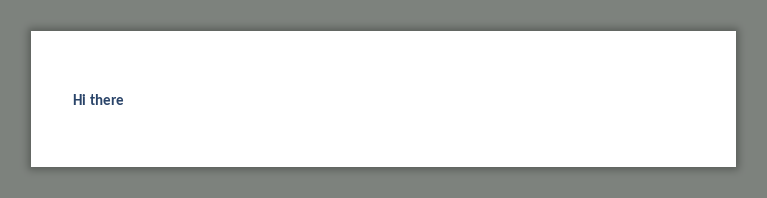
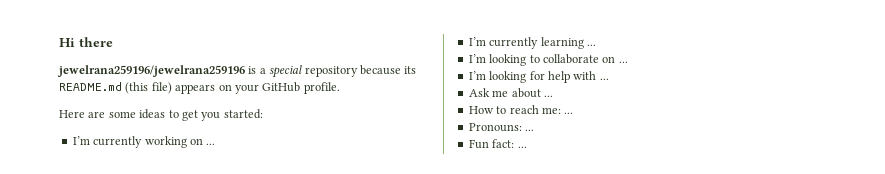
+ jewelrana259196/jewelrana259196 is a special repository because its README.md (this file) appears on your GitHub profile.
+ Here are some ideas to get you started:
+ I’m currently working on ...
+ I’m currently learning ...
+ I’m looking to collaborate on ...
+ I’m looking for help with ...
+ Ask me about ...
+ How to reach me: ...
+ Pronouns: ...
+ Fun fact: ...

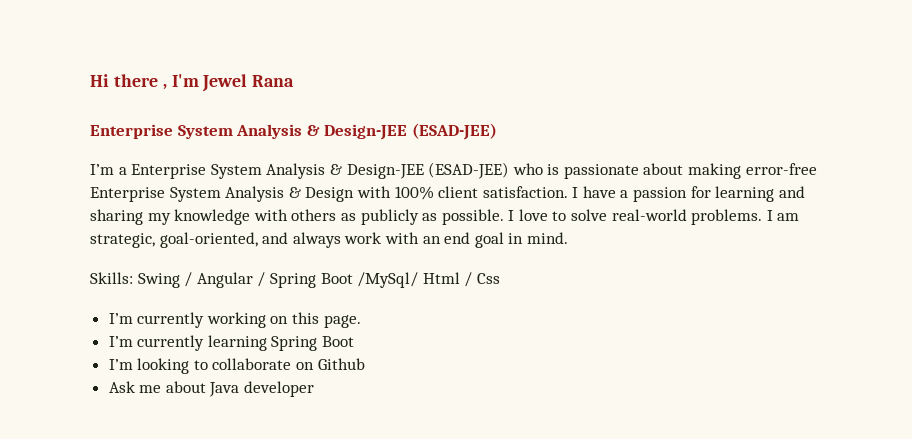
- Hi there
- jewelrana259196/jewelrana259196 is a special repository because its README.md (this file) appears on your GitHub profile.
- Here are some ideas to get you started:
+ Hi there , I'm Jewel Rana
+ Enterprise System Analysis & Design-JEE (ESAD-JEE)
+ I’m a Enterprise System Analysis & Design-JEE (ESAD-JEE) who is passionate about making error-free Enterprise System Analysis & Design with 100% client satisfaction. I have a passion for learning and sharing my knowledge with others as publicly as possible. I love to solve real-world problems. I am strategic, goal-oriented, and always work with an end goal in mind.
+ Skills: Swing / Angular / Spring Boot /MySql/ Html / Css
- I’m currently working on ...
+ I’m currently working on this page.
- I’m currently learning ...
+ I’m currently learning Spring Boot
- I’m looking to collaborate on ...
- I’m looking for help with ...
- Ask me about ...
- How to reach me: ...
- Pronouns: ...
- Fun fact: ...
+ I’m looking to collaborate on Github
+ Ask me about Java developer

